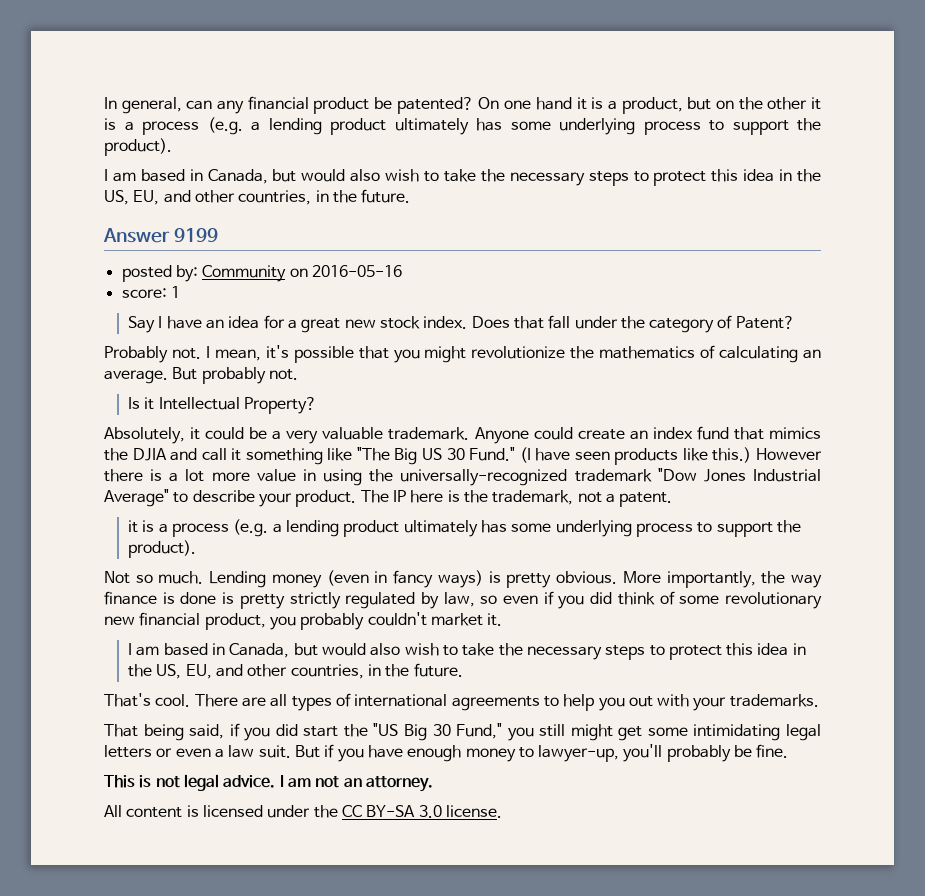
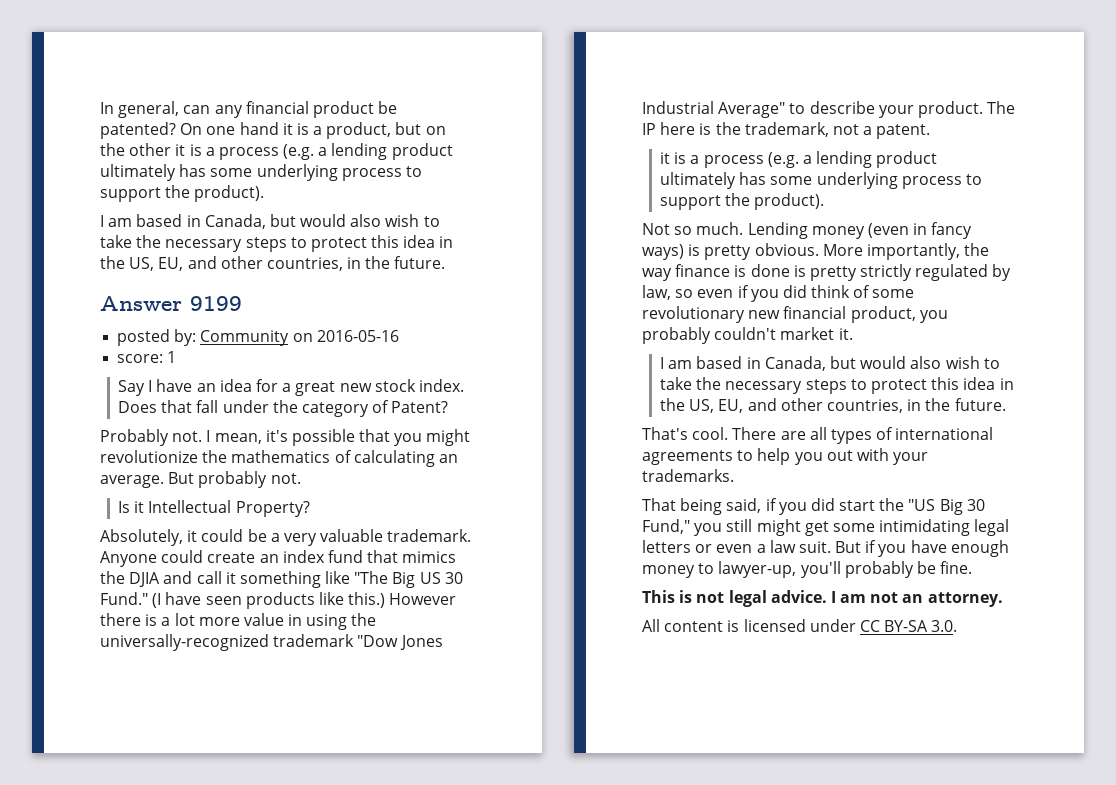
- All content is licensed under the CC BY-SA 3.0 license.
+ All content is licensed under CC BY-SA 3.0.

